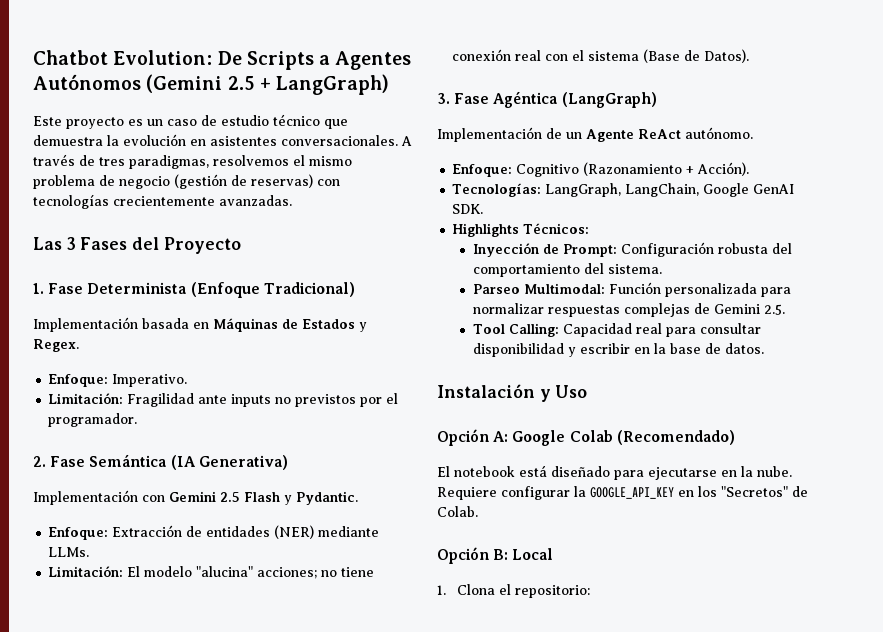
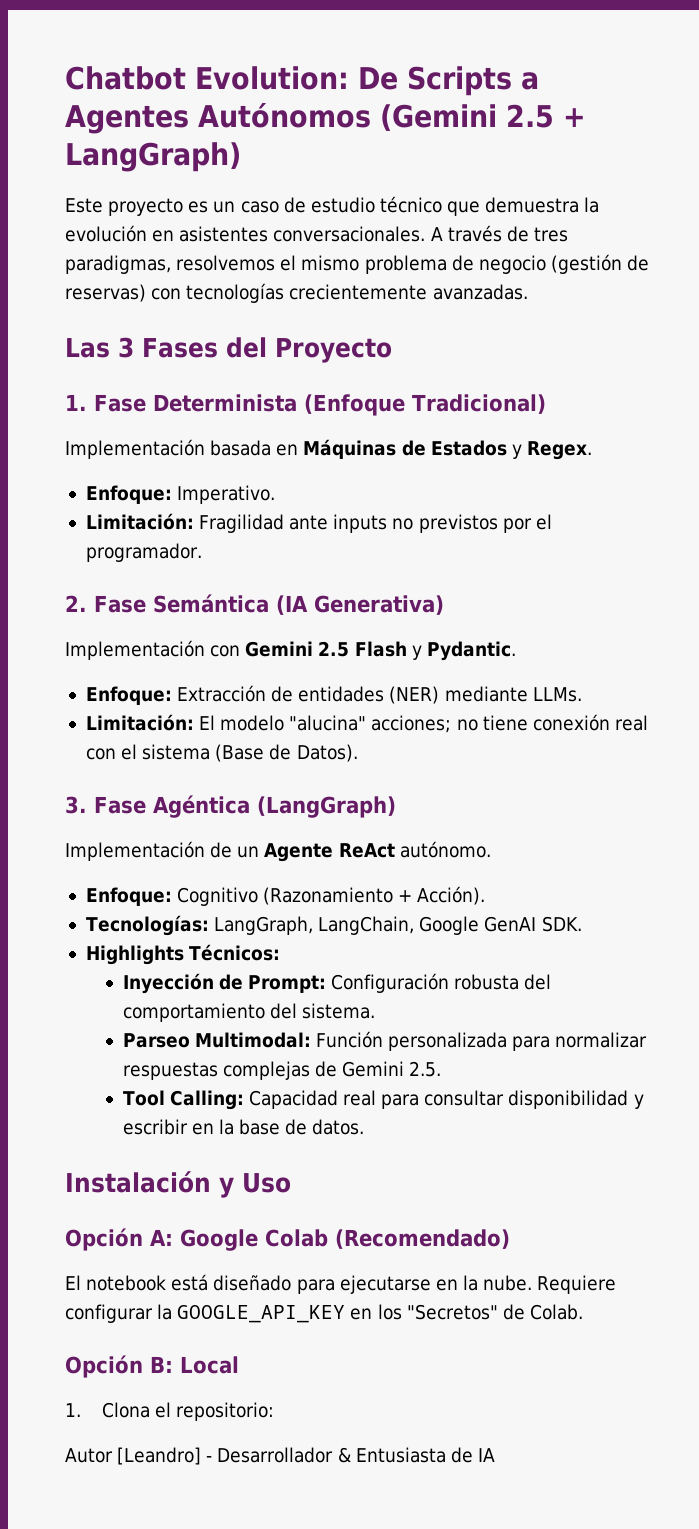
+ Autor [Leandro] - Desarrollador & Entusiasta de IA

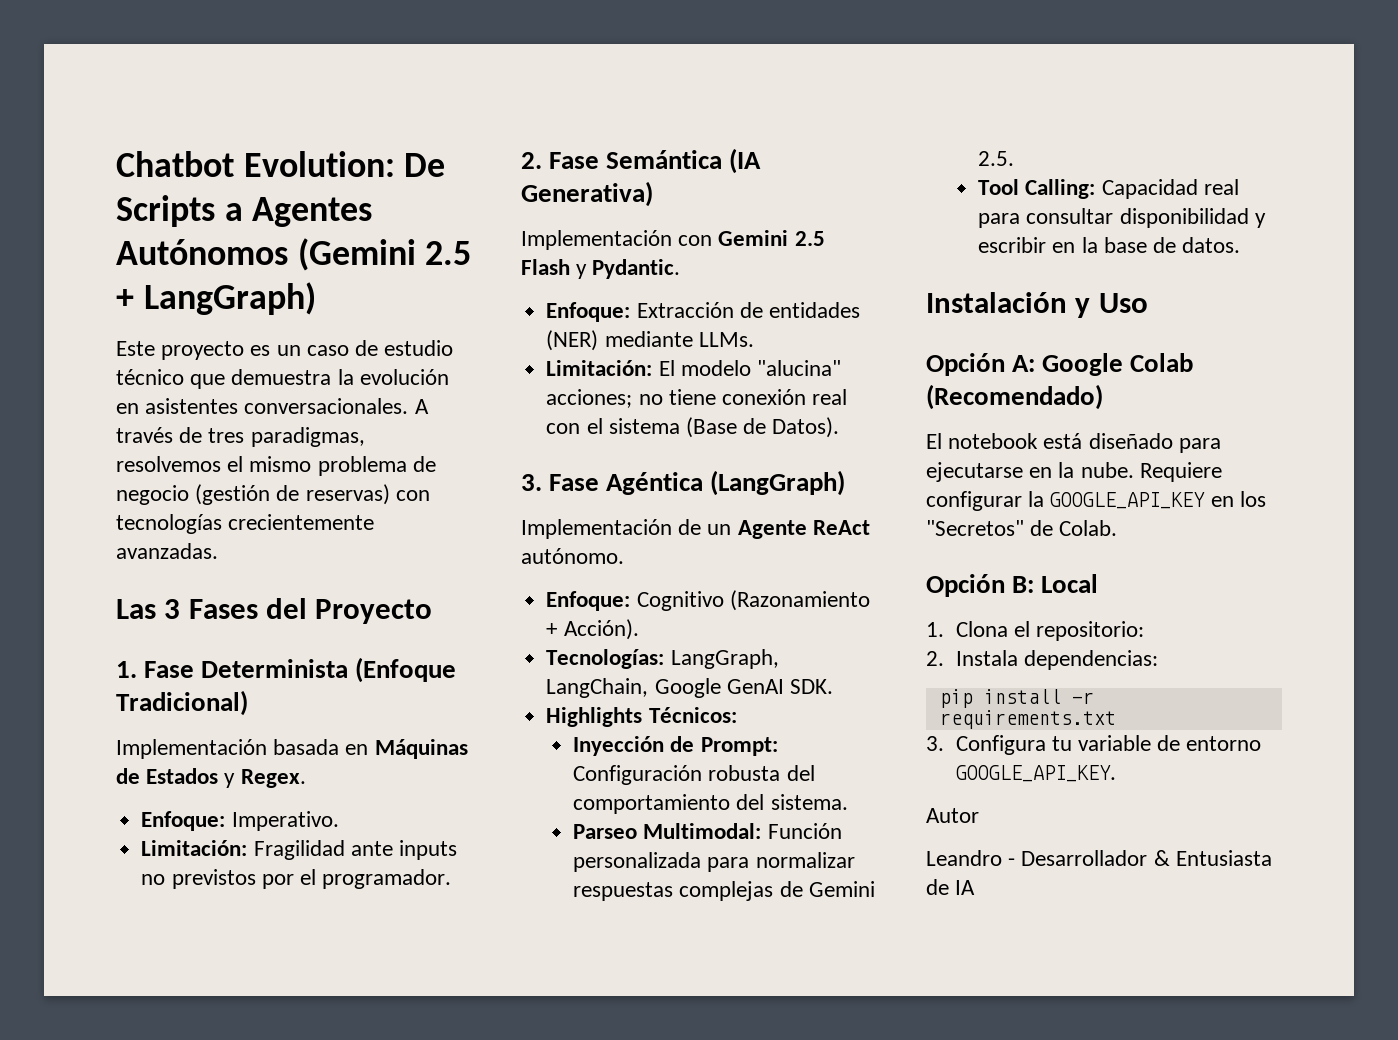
+ 2. Instala dependencias:
+ pip install -r requirements.txt
+ 3. Configura tu variable de entorno GOOGLE_API_KEY.
- Autor [Leandro] - Desarrollador & Entusiasta de IA
+ Autor
+ Leandro - Desarrollador & Entusiasta de IA

